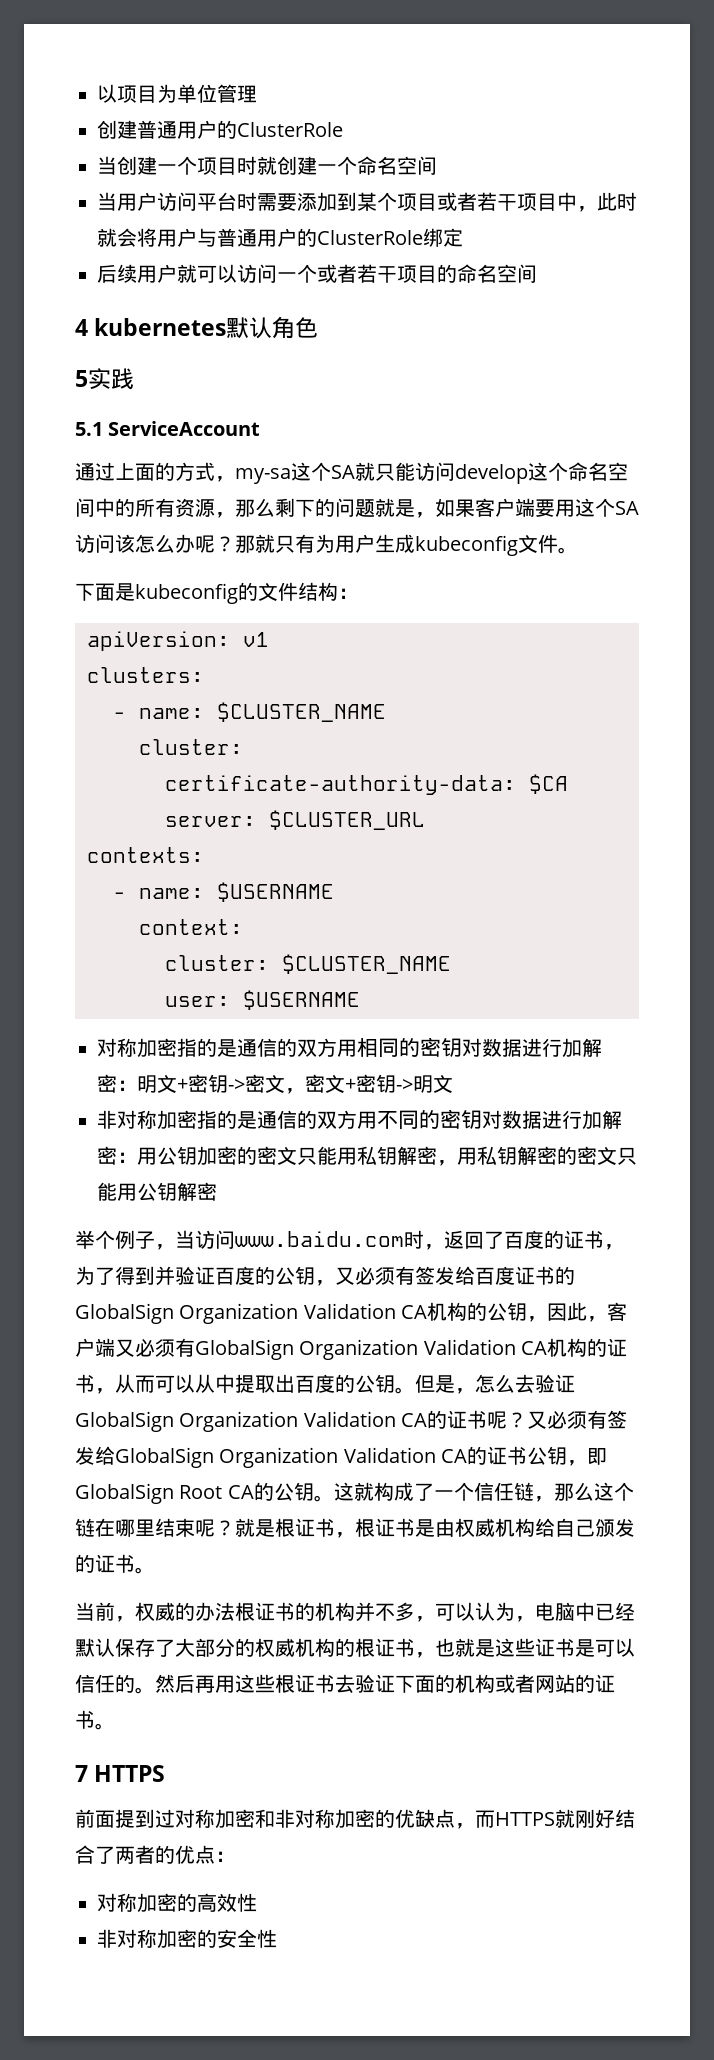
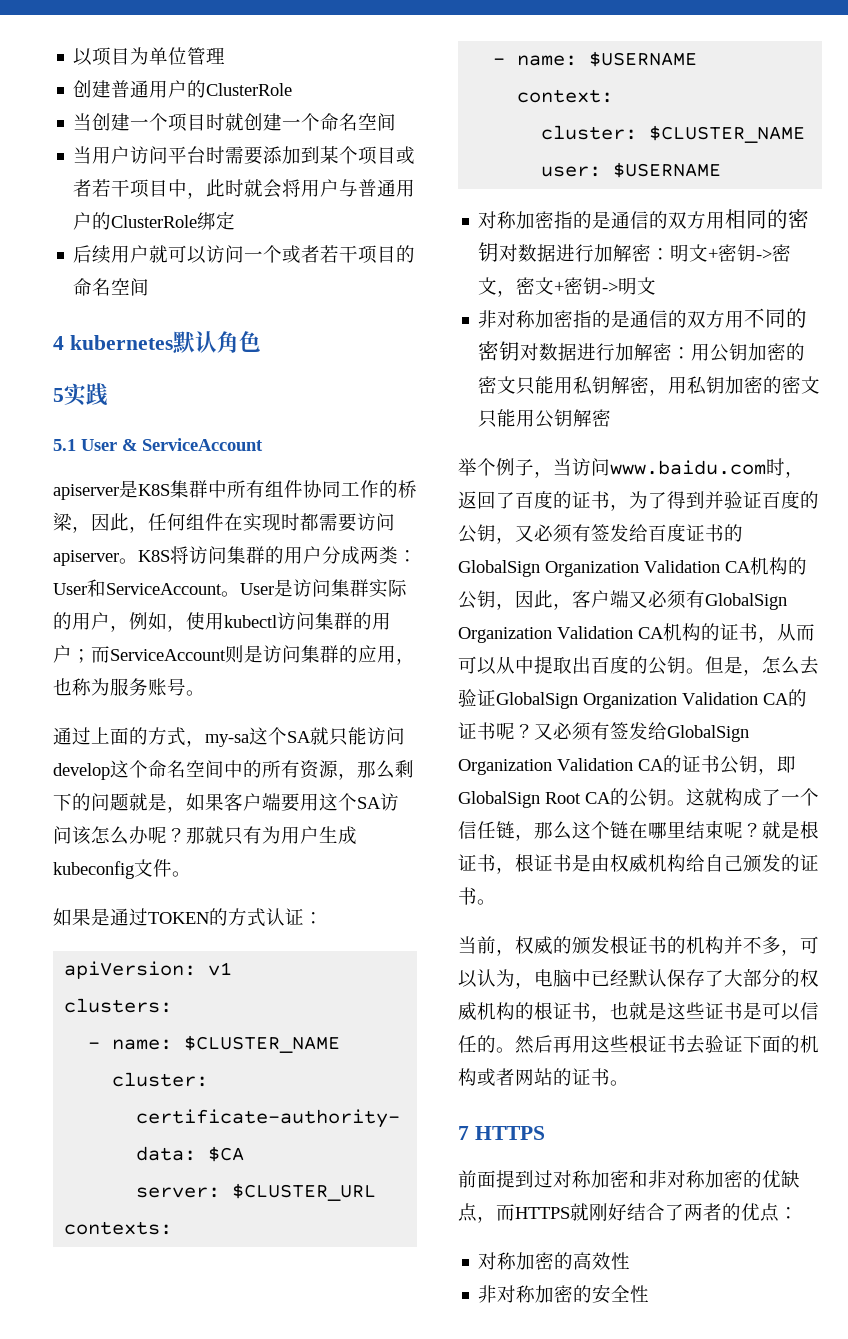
- 5.1 ServiceAccount
+ 5.1 User & ServiceAccount
+ apiserver是K8S集群中所有组件协同工作的桥梁，因此，任何组件在实现时都需要访问apiserver。K8S将访问集群的用户分成两类：User和ServiceAccount。User是访问集群实际的用户，例如，使用kubectl访问集群的用户；而ServiceAccount则是访问集群的应用，也称为服务账号。
- 下面是kubeconfig的文件结构：
+ 如果是通过TOKEN的方式认证：
- 非对称加密指的是通信的双方用不同的密钥对数据进行加解密：用公钥加密的密文只能用私钥解密，用私钥解密的密文只能用公钥解密
+ 非对称加密指的是通信的双方用不同的密钥对数据进行加解密：用公钥加密的密文只能用私钥解密，用私钥加密的密文只能用公钥解密
- 当前，权威的办法根证书的机构并不多，可以认为，电脑中已经默认保存了大部分的权威机构的根证书，也就是这些证书是可以信任的。
+ 当前，权威的颁发根证书的机构并不多，可以认为，电脑中已经默认保存了大部分的权威机构的根证书，也就是这些证书是可以信任的。

